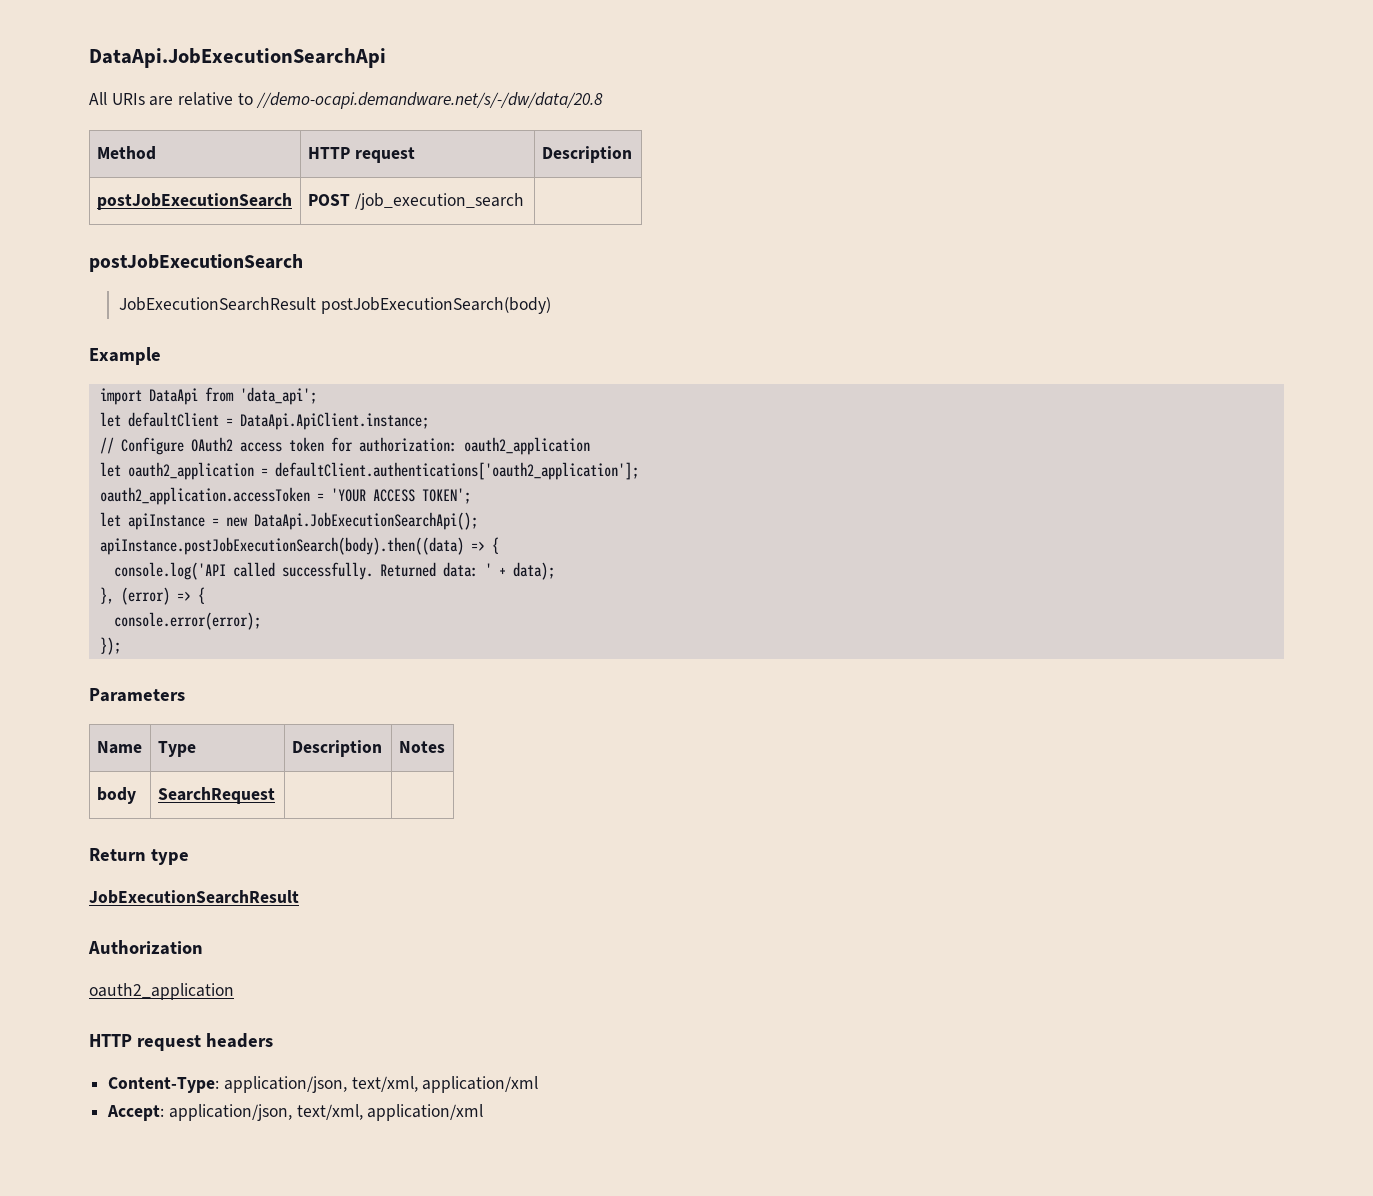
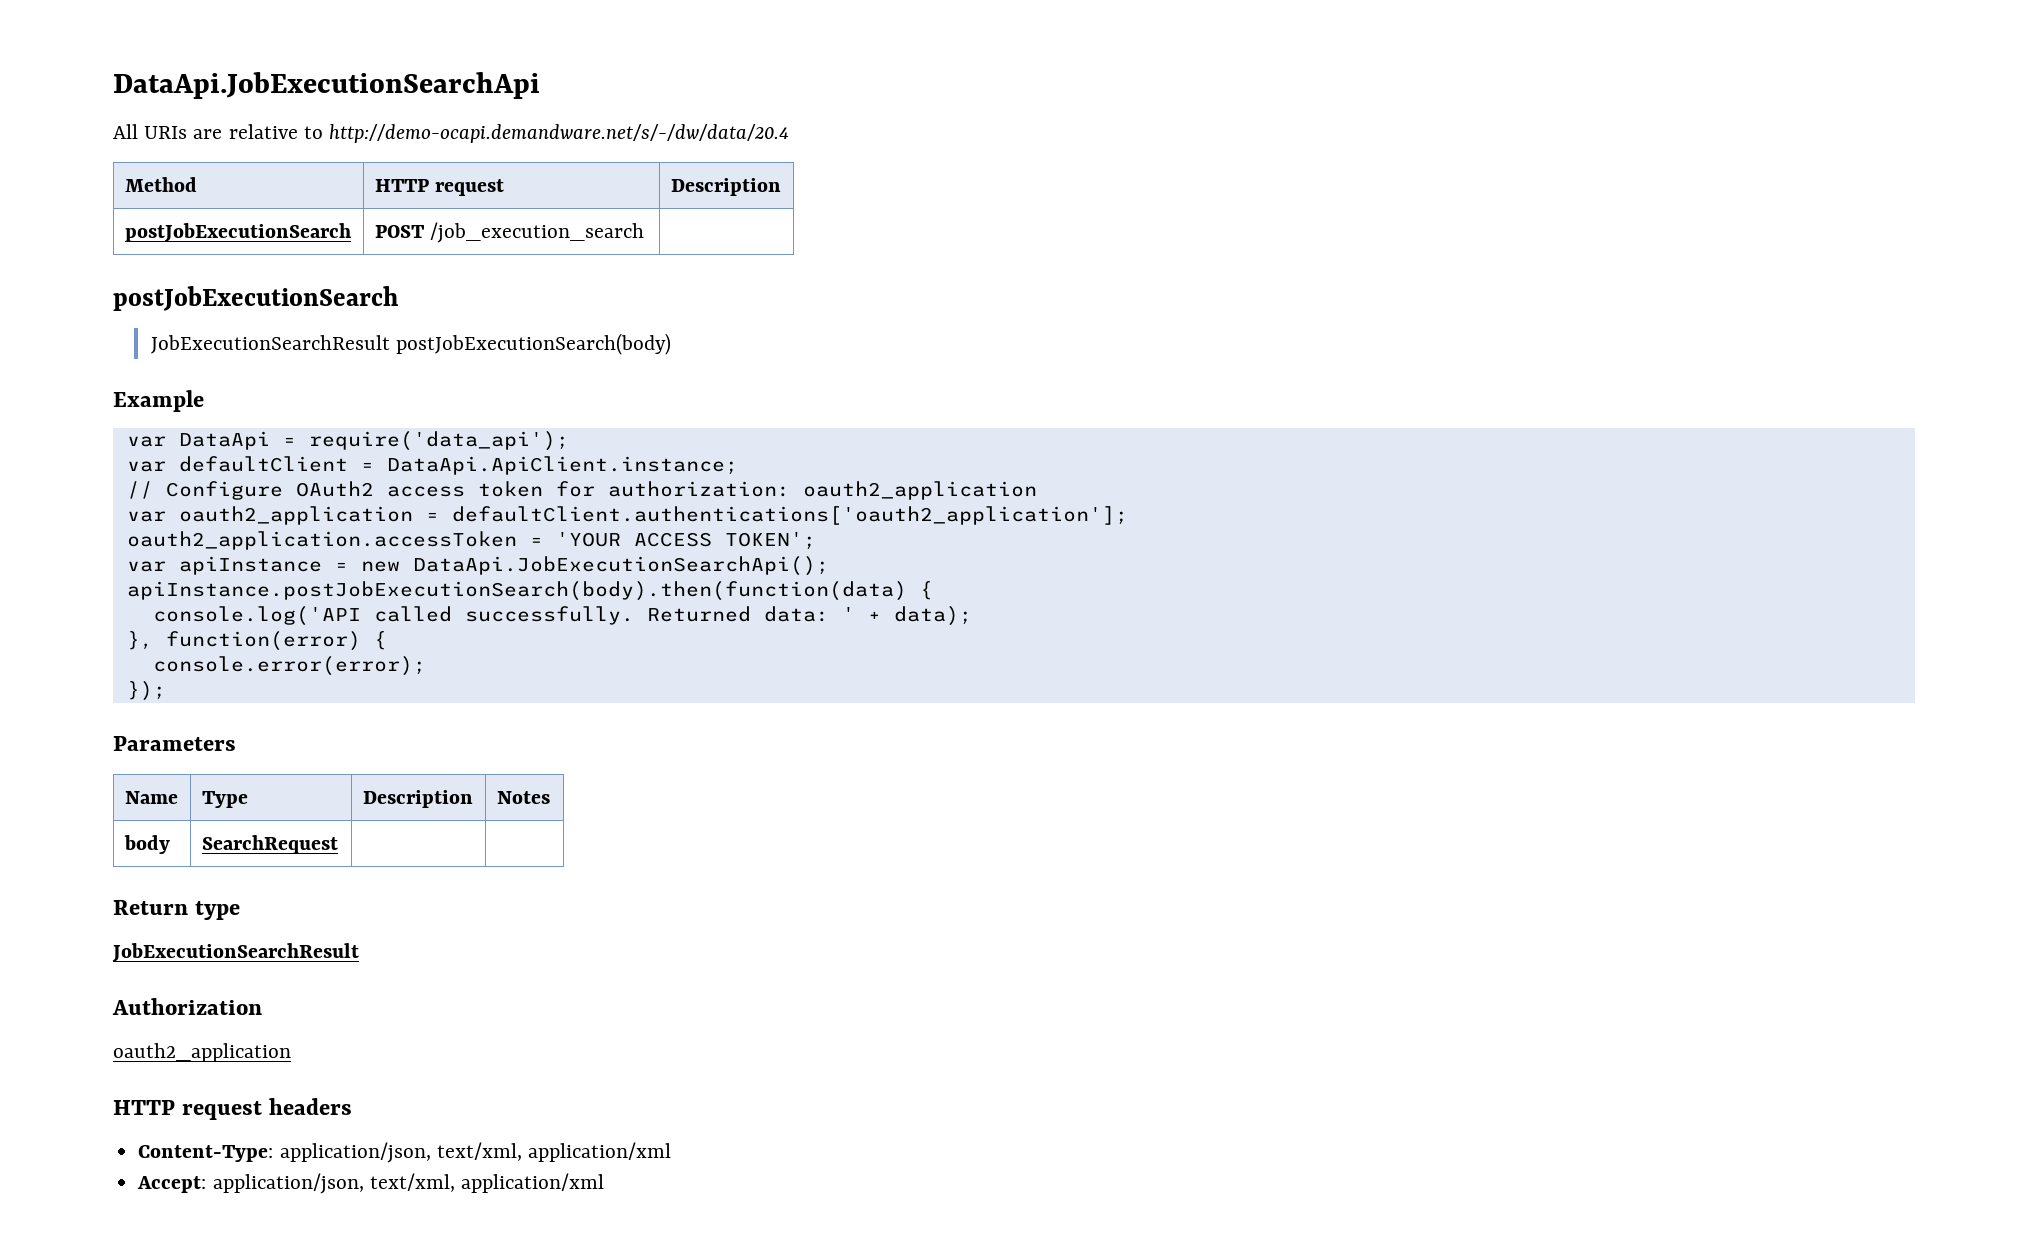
- All URIs are relative to //demo-ocapi.demandware.net/s/-/dw/data/20.8
+ All URIs are relative to http://demo-ocapi.demandware.net/s/-/dw/data/20.4
- import DataApi from 'data_api';
- let defaultClient = DataApi.ApiClient.instance;
+ var DataApi = require('data_api');
+ var defaultClient = DataApi.ApiClient.instance;
- let oauth2_application = defaultClient.authentications['oauth2_application'];
+ var oauth2_application = defaultClient.authentications['oauth2_application'];
- let apiInstance = new DataApi.JobExecutionSearchApi();
+ var apiInstance = new DataApi.JobExecutionSearchApi();
- apiInstance.postJobExecutionSearch(body).then((data) => {
+ apiInstance.postJobExecutionSearch(body).then(function(data) {
- }, (error) => {
+ }, function(error) {

